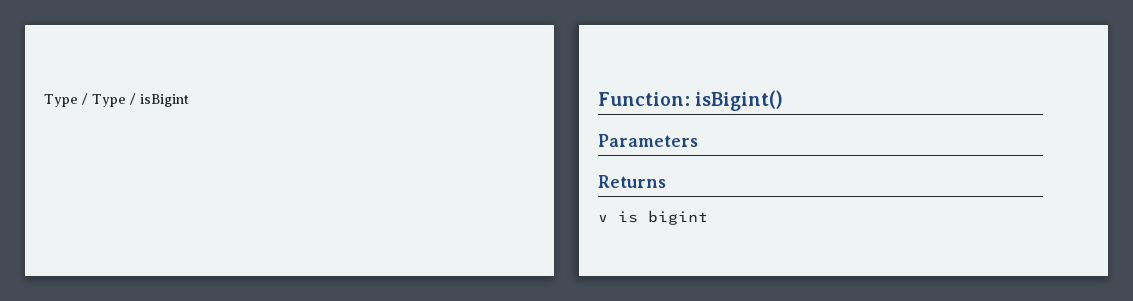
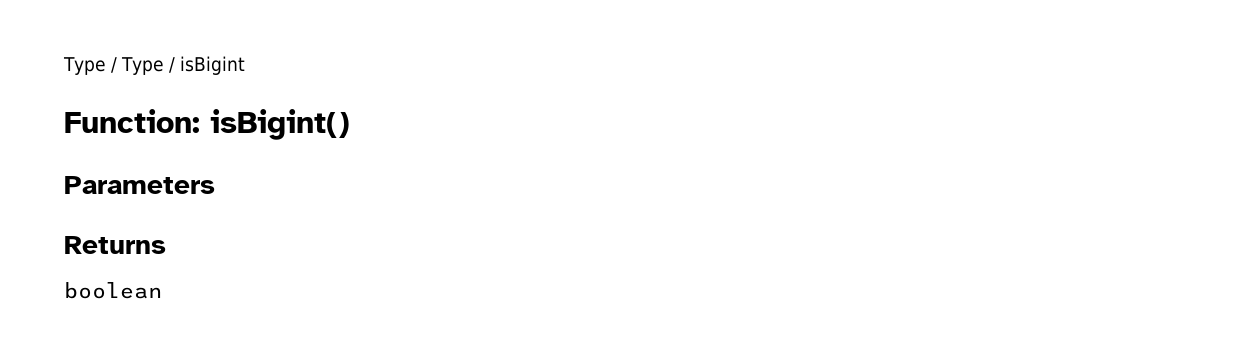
- v is bigint
+ boolean

